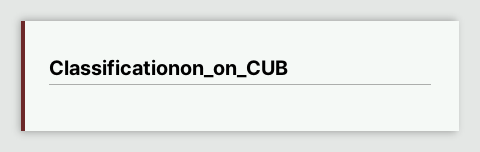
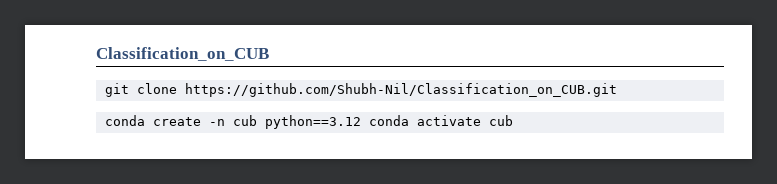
- Classificationon_on_CUB
+ Classification_on_CUB
+ git clone https://github.com/Shubh-Nil/Classification_on_CUB.git
+ conda create -n cub python==3.12 conda activate cub

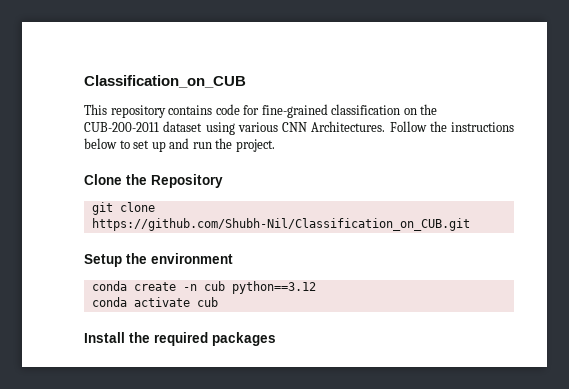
+ This repository contains code for fine-grained classification on the CUB-200-2011 dataset using various CNN Architectures. Follow the instructions below to set up and run the project.
+ Clone the Repository
+ Setup the environment
- conda create -n cub python==3.12 conda activate cub
+ conda create -n cub python==3.12
+ conda activate cub
+ Install the required packages

